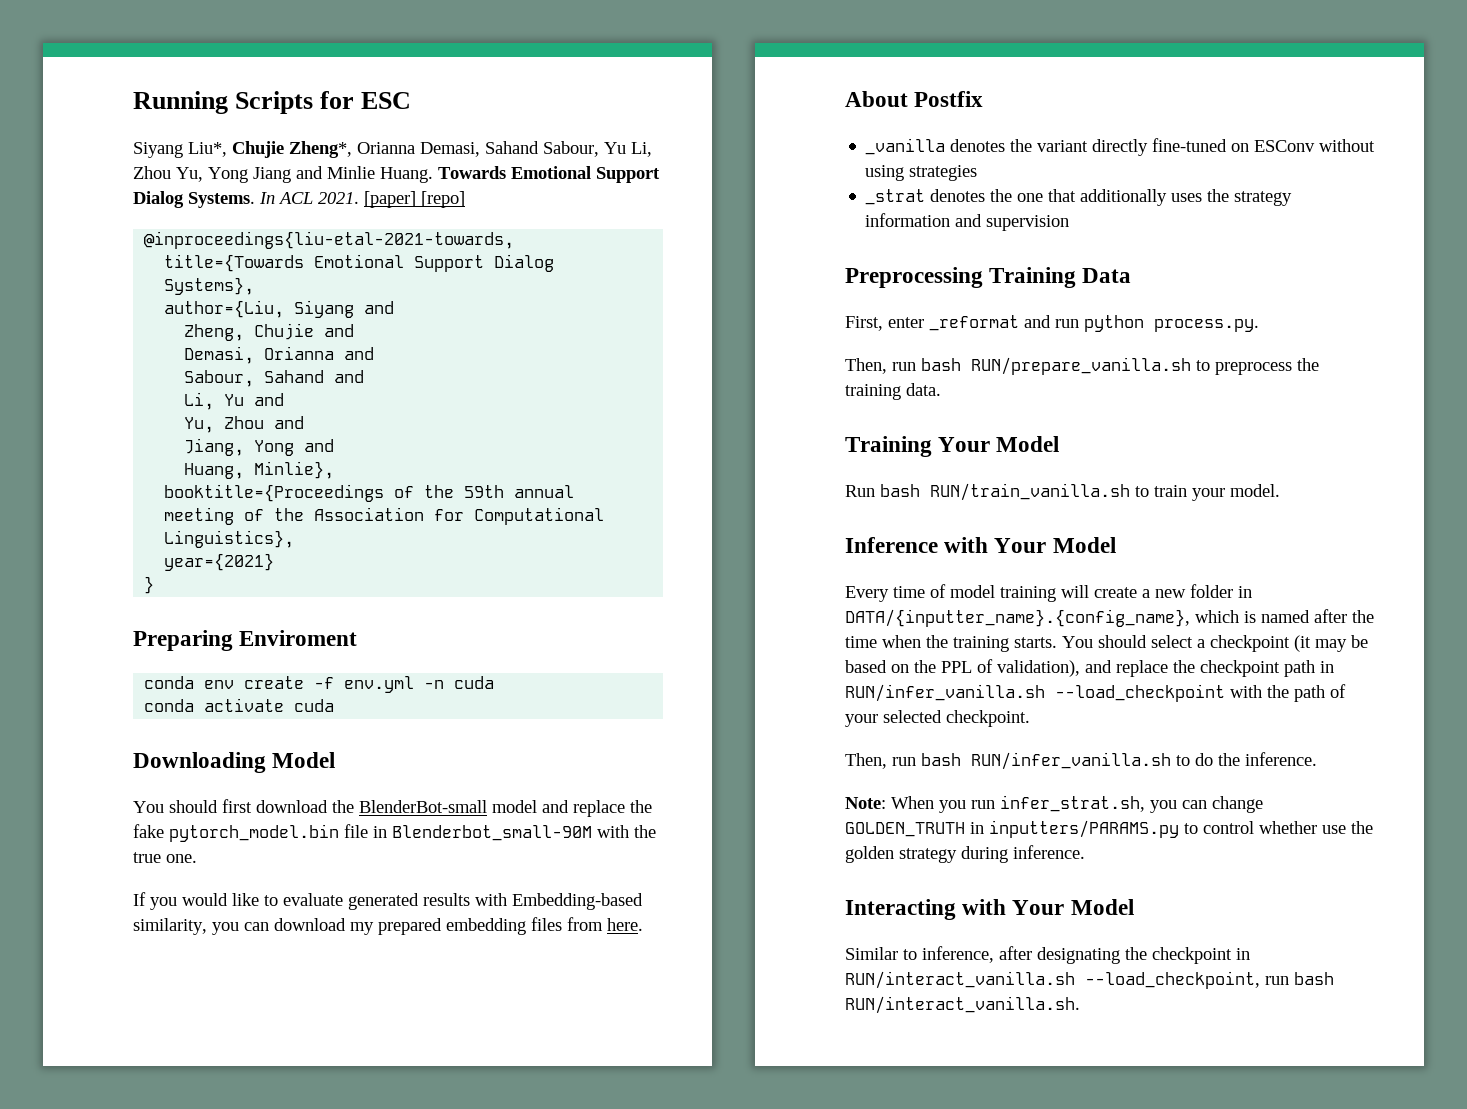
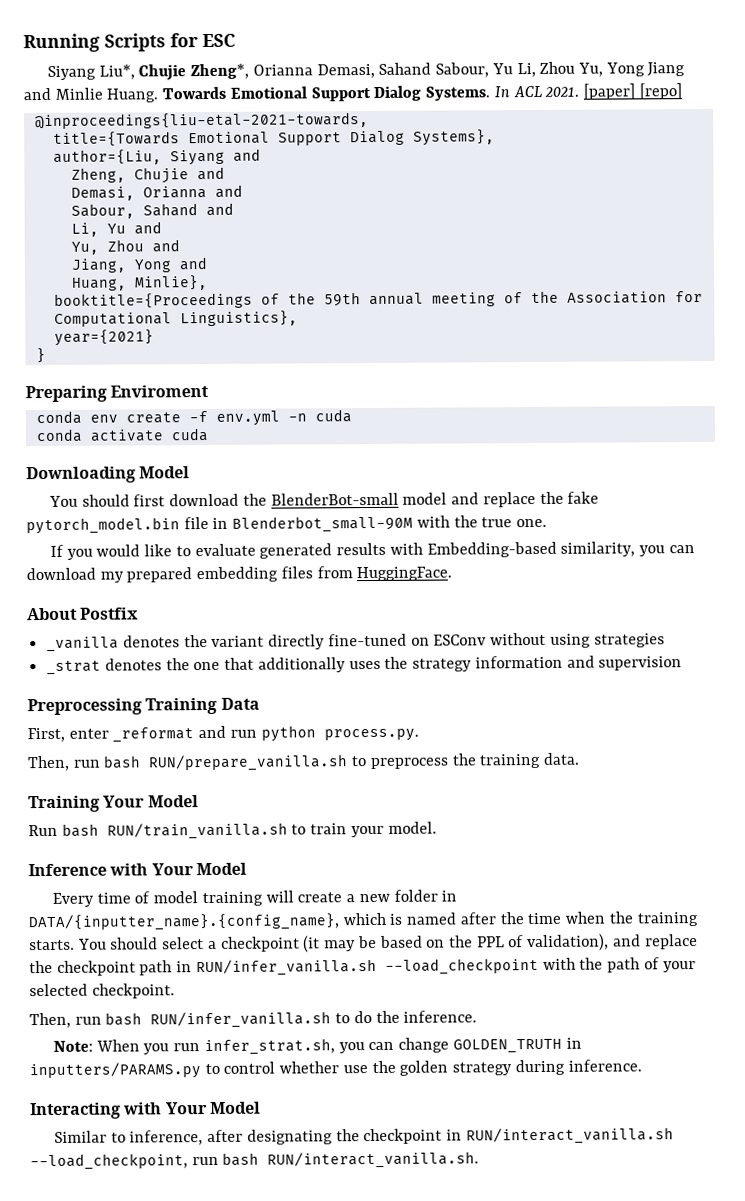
- If you would like to evaluate generated results with Embedding-based similarity, you can download my prepared embedding files from here.
+ If you would like to evaluate generated results with Embedding-based similarity, you can download my prepared embedding files from HuggingFace.

